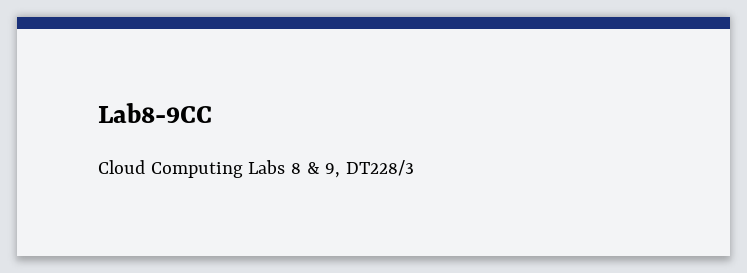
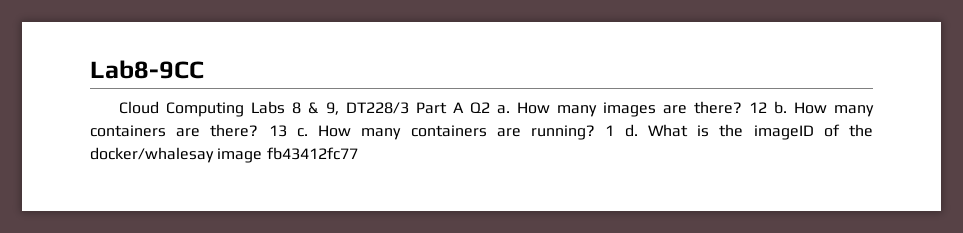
- Cloud Computing Labs 8 & 9, DT228/3
+ Cloud Computing Labs 8 & 9, DT228/3 Part A Q2 a. How many images are there? 12 b. How many containers are there? 13 c. How many containers are running? 1 d. What is the imageID of the docker/whalesay image fb43412fc77

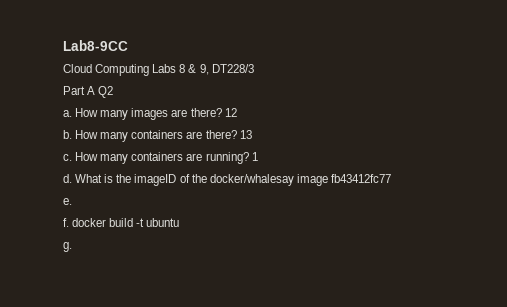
- Cloud Computing Labs 8 & 9, DT228/3 Part A Q2 a.
+ Cloud Computing Labs 8 & 9, DT228/3
+ Part A Q2
+ a.
- 12 b.
+ 12
+ b.
- 13 c.
+ 13
+ c.
- 1 d.
+ 1
+ d.
+ e.
+ f. docker build -t ubuntu
+ g.

